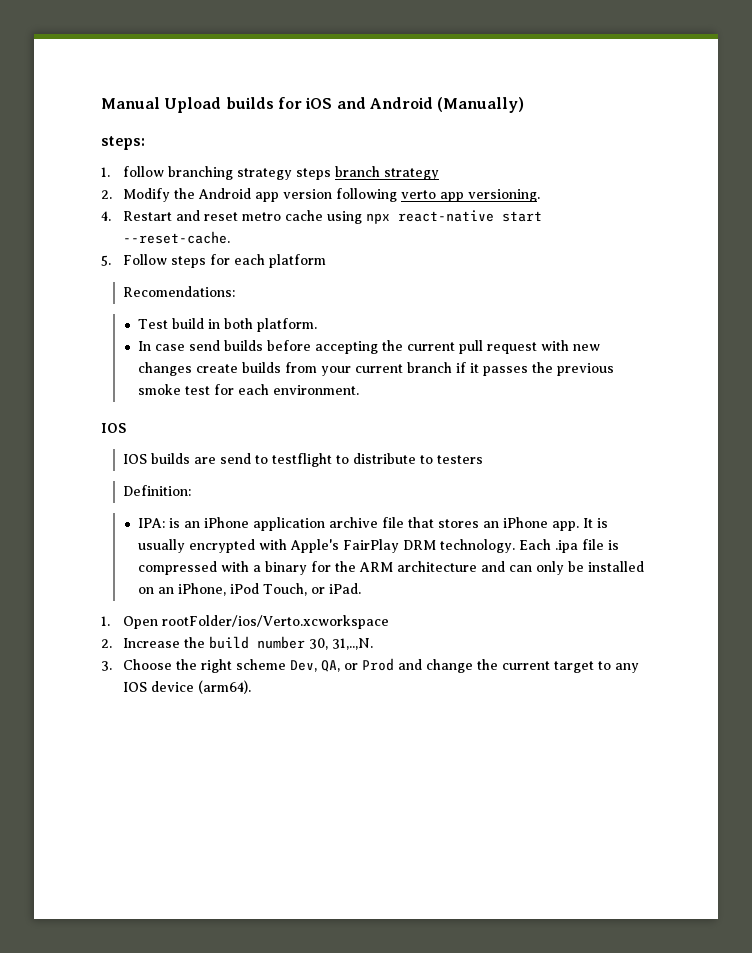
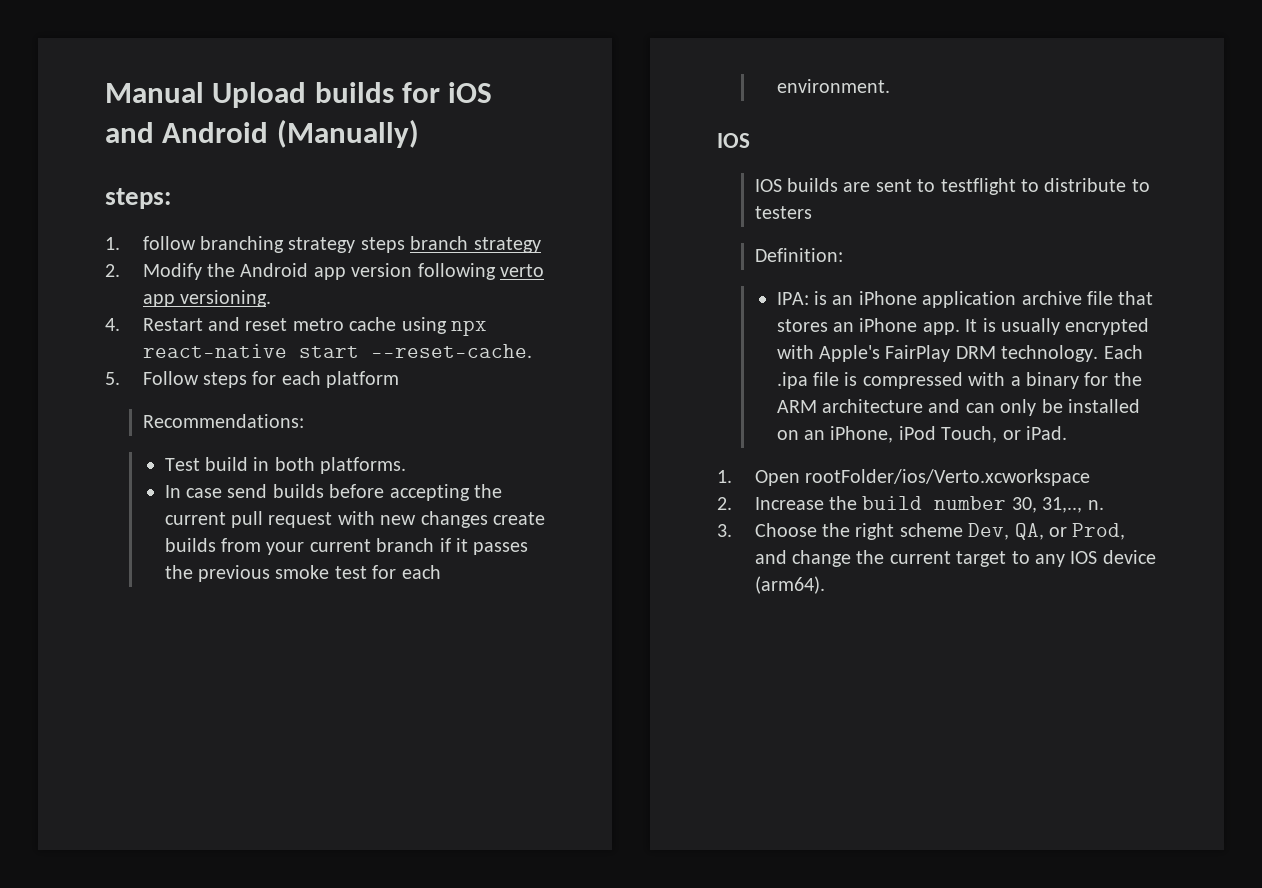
- Recomendations:
+ Recommendations:
- Test build in both platform.
+ Test build in both platforms.
- IOS builds are send to testflight to distribute to testers
+ IOS builds are sent to testflight to distribute to testers
- 2. Increase the build number 30, 31,..,N.
+ 2. Increase the build number 30, 31,.., n.
- 3. Choose the right scheme Dev, QA, or Prod and change the current target to any IOS device (arm64).
+ 3. Choose the right scheme Dev, QA, or Prod, and change the current target to any IOS device (arm64).

